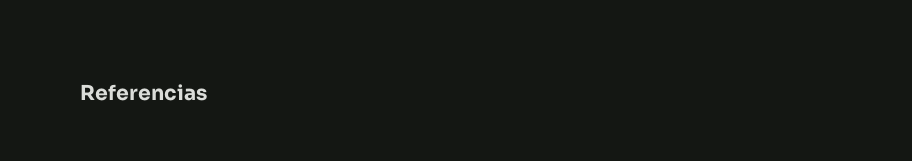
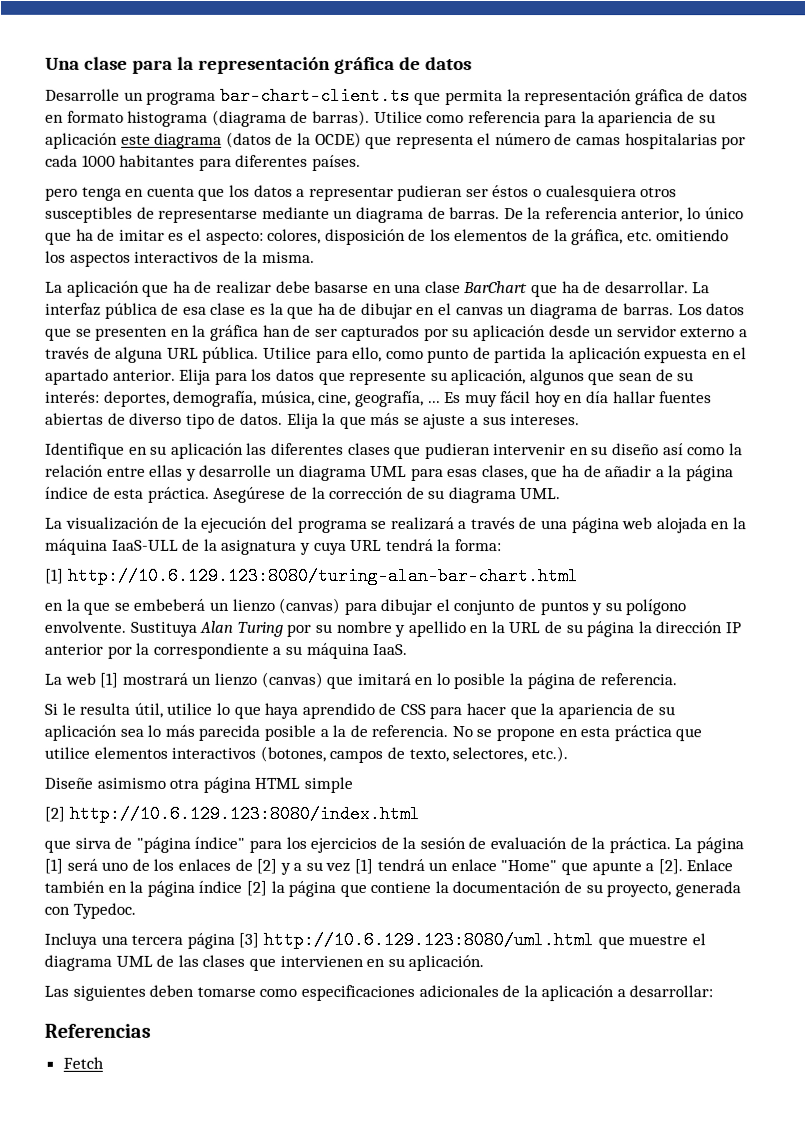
+ Una clase para la representación gráfica de datos
+ Desarrolle un programa bar-chart-client.ts que permita la representación gráfica de datos en formato histograma (diagrama de barras). Utilice como referencia para la apariencia de su aplicación este diagrama (datos de la OCDE) que representa el número de camas hospitalarias por cada 1000 habitantes para diferentes países.
+ pero tenga en cuenta que los datos a representar pudieran ser éstos o cualesquiera otros susceptibles de representarse mediante un diagrama de barras. De la referencia anterior, lo único que ha de imitar es el aspecto: colores, disposición de los elementos de la gráfica, etc. omitiendo los aspectos interactivos de la misma.
+ La aplicación que ha de realizar debe basarse en una clase BarChart que ha de desarrollar. La interfaz pública de esa clase es la que ha de dibujar en el canvas un diagrama de barras. Los datos que se presenten en la gráfica han de ser capturados por su aplicación desde un servidor externo a través de alguna URL pública. Utilice para ello, como punto de partida la aplicación expuesta en el apartado anterior. Elija para los datos que represente su aplicación, algunos que sean de su interés: deportes, demografía, música, cine, geografía, ... Es muy fácil hoy en día hallar fuentes abiertas de diverso tipo de datos. Elija la que más se ajuste a sus intereses.
+ Identifique en su aplicación las diferentes clases que pudieran intervenir en su diseño así como la relación entre ellas y desarrolle un diagrama UML para esas clases, que ha de añadir a la página índice de esta práctica. Asegúrese de la corrección de su diagrama UML.
+ La visualización de la ejecución del programa se realizará a través de una página web alojada en la máquina IaaS-ULL de la asignatura y cuya URL tendrá la forma:
+ [1] http://10.6.129.123:8080/turing-alan-bar-chart.html
+ en la que se embeberá un lienzo (canvas) para dibujar el conjunto de puntos y su polígono envolvente. Sustituya Alan Turing por su nombre y apellido en la URL de su página la dirección IP anterior por la correspondiente a su máquina IaaS.
+ La web [1] mostrará un lienzo (canvas) que imitará en lo posible la página de referencia.
+ Si le resulta útil, utilice lo que haya aprendido de CSS para hacer que la apariencia de su aplicación sea lo más parecida posible a la de referencia. No se propone en esta práctica que utilice elementos interactivos (botones, campos de texto, selectores, etc.).
+ Diseñe asimismo otra página HTML simple
+ [2] http://10.6.129.123:8080/index.html
+ que sirva de "página índice" para los ejercicios de la sesión de evaluación de la práctica. La página [1] será uno de los enlaces de [2] y a su vez [1] tendrá un enlace "Home" que apunte a [2]. Enlace también en la página índice [2] la página que contiene la documentación de su proyecto, generada con Typedoc.
+ Incluya una tercera página [3] http://10.6.129.123:8080/uml.html que muestre el diagrama UML de las clases que intervienen en su aplicación.
+ Las siguientes deben tomarse como especificaciones adicionales de la aplicación a desarrollar:
+ Fetch

